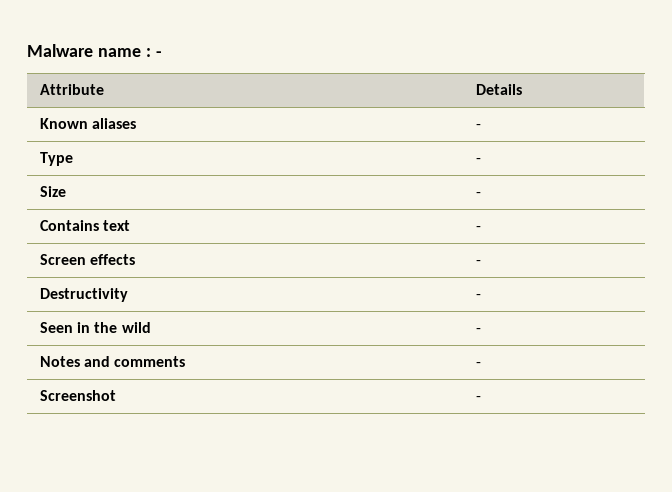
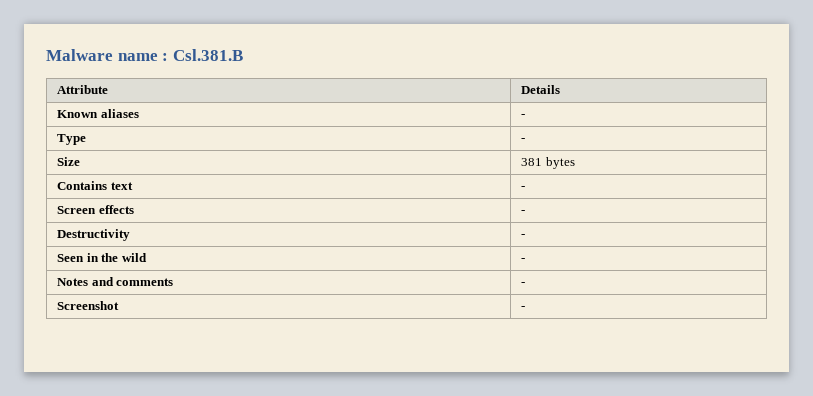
- Malware name : -
+ Malware name : Csl.381.B
- Size | -
+ Size | 381 bytes

